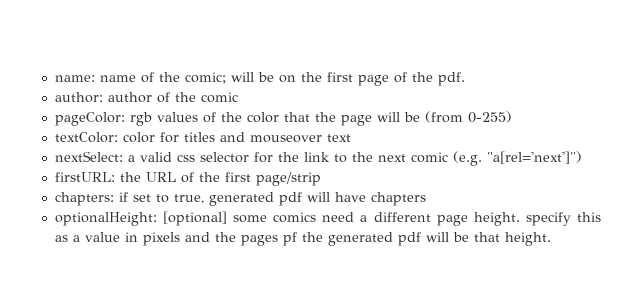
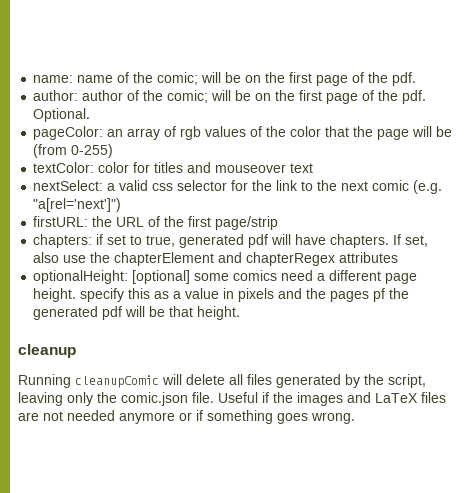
- author: author of the comic
- pageColor: rgb values of the color that the page will be (from 0-255)
+ author: author of the comic; will be on the first page of the pdf. Optional.
+ pageColor: an array of rgb values of the color that the page will be (from 0-255)
- chapters: if set to true, generated pdf will have chapters
+ chapters: if set to true, generated pdf will have chapters. If set, also use the chapterElement and chapterRegex attributes
+ cleanup
+ Running cleanupComic will delete all files generated by the script, leaving only the comic.json file. Useful if the images and LaTeX files are not needed anymore or if something goes wrong.

